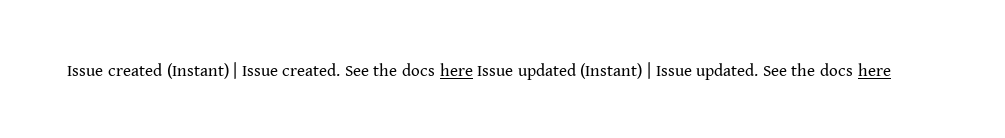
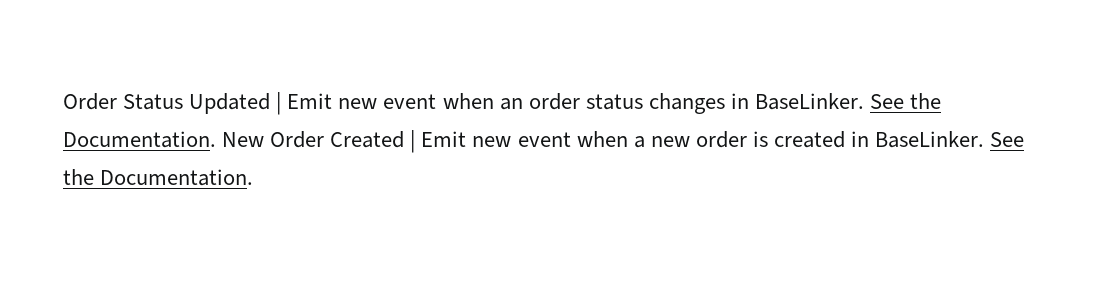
- Issue created (Instant) | Issue created. See the docs here Issue updated (Instant) | Issue updated. See the docs here
+ Order Status Updated | Emit new event when an order status changes in BaseLinker. See the Documentation. New Order Created | Emit new event when a new order is created in BaseLinker. See the Documentation.

